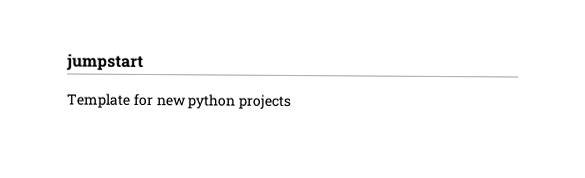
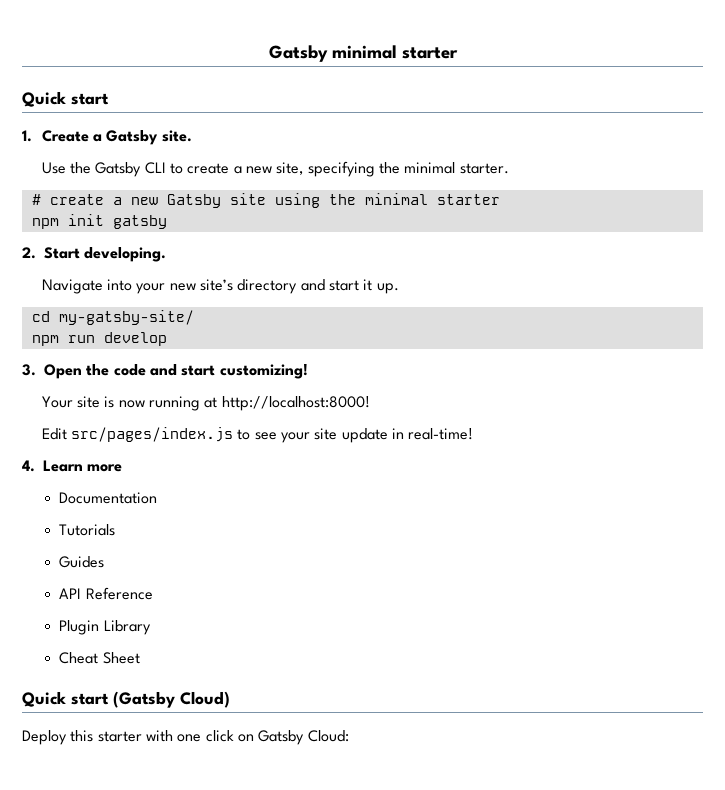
- jumpstart
- Template for new python projects
+ Gatsby minimal starter
+ Quick start
+ 1. Create a Gatsby site.
+ Use the Gatsby CLI to create a new site, specifying the minimal starter.
+ # create a new Gatsby site using the minimal starter
+ npm init gatsby
+ 2. Start developing.
+ Navigate into your new site’s directory and start it up.
+ cd my-gatsby-site/
+ npm run develop
+ 3. Open the code and start customizing!
+ Your site is now running at http://localhost:8000!
+ Edit src/pages/index.js to see your site update in real-time!
+ 4. Learn more
+ Documentation
+ Tutorials
+ Guides
+ API Reference
+ Plugin Library
+ Cheat Sheet
+ Quick start (Gatsby Cloud)
+ Deploy this starter with one click on Gatsby Cloud:

